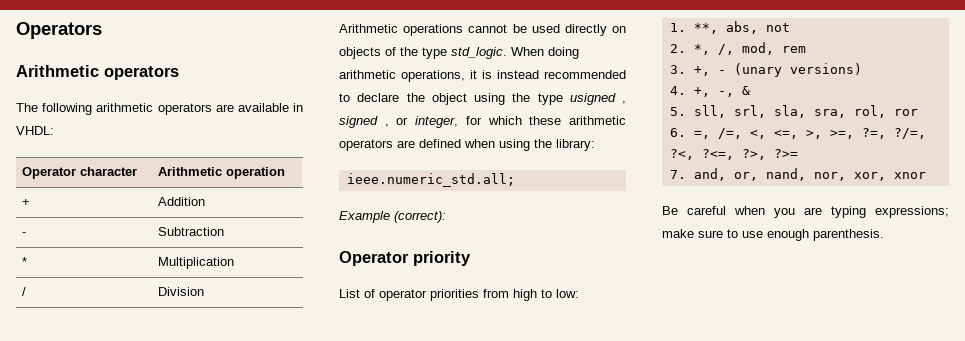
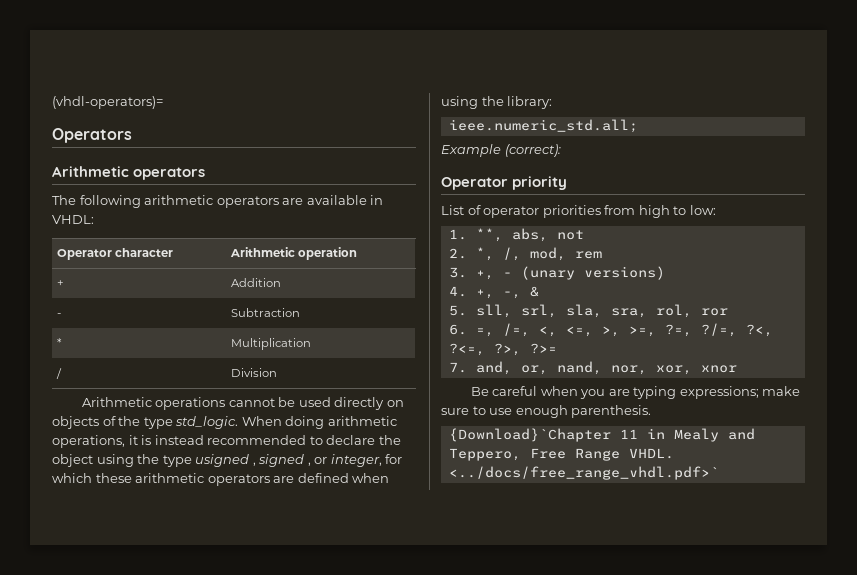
+ (vhdl-operators)=
+ {Download}`Chapter 11 in Mealy and Teppero, Free Range VHDL. <../docs/free_range_vhdl.pdf>`

